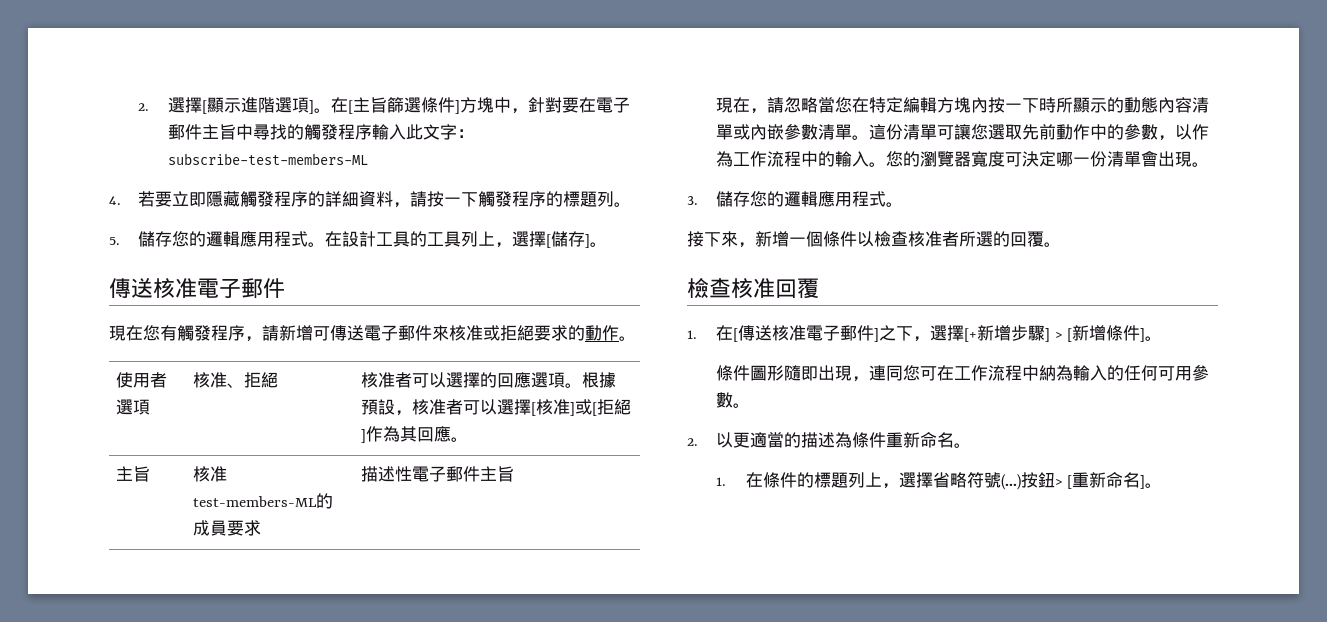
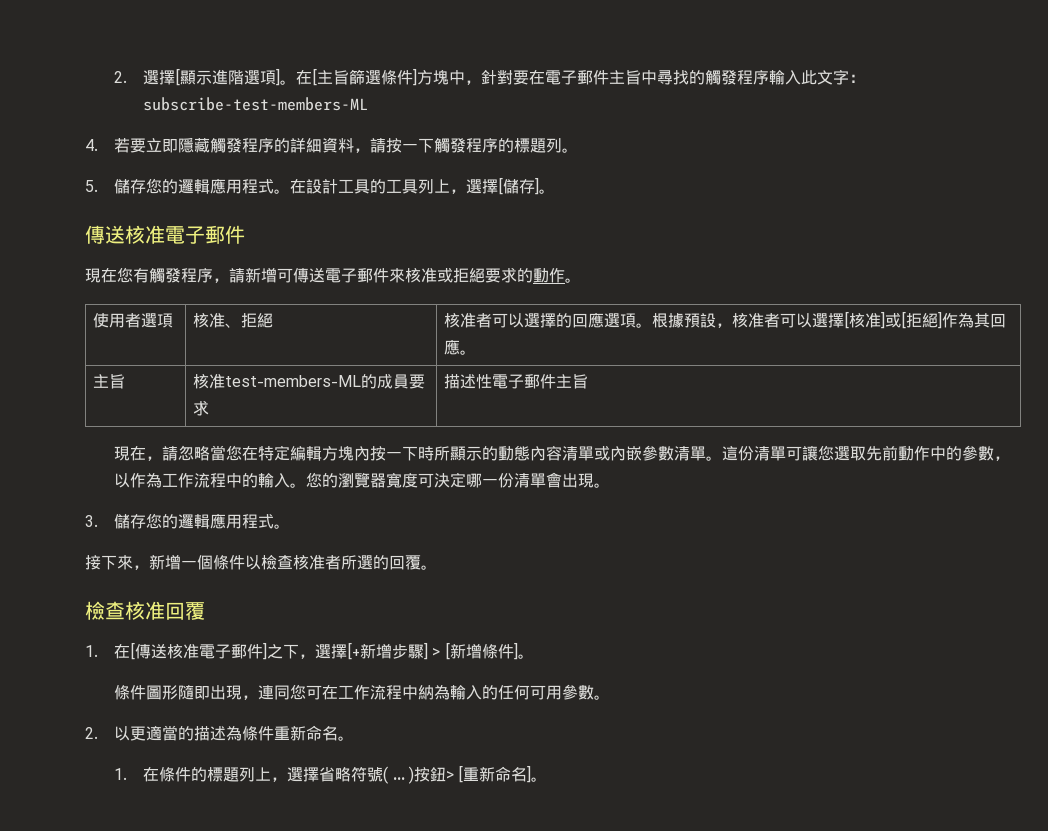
- 1.在條件的標題列上，選擇省略符號(...)按鈕> [重新命名]。
+ 1.在條件的標題列上，選擇省略符號( ... )按鈕> [重新命名]。

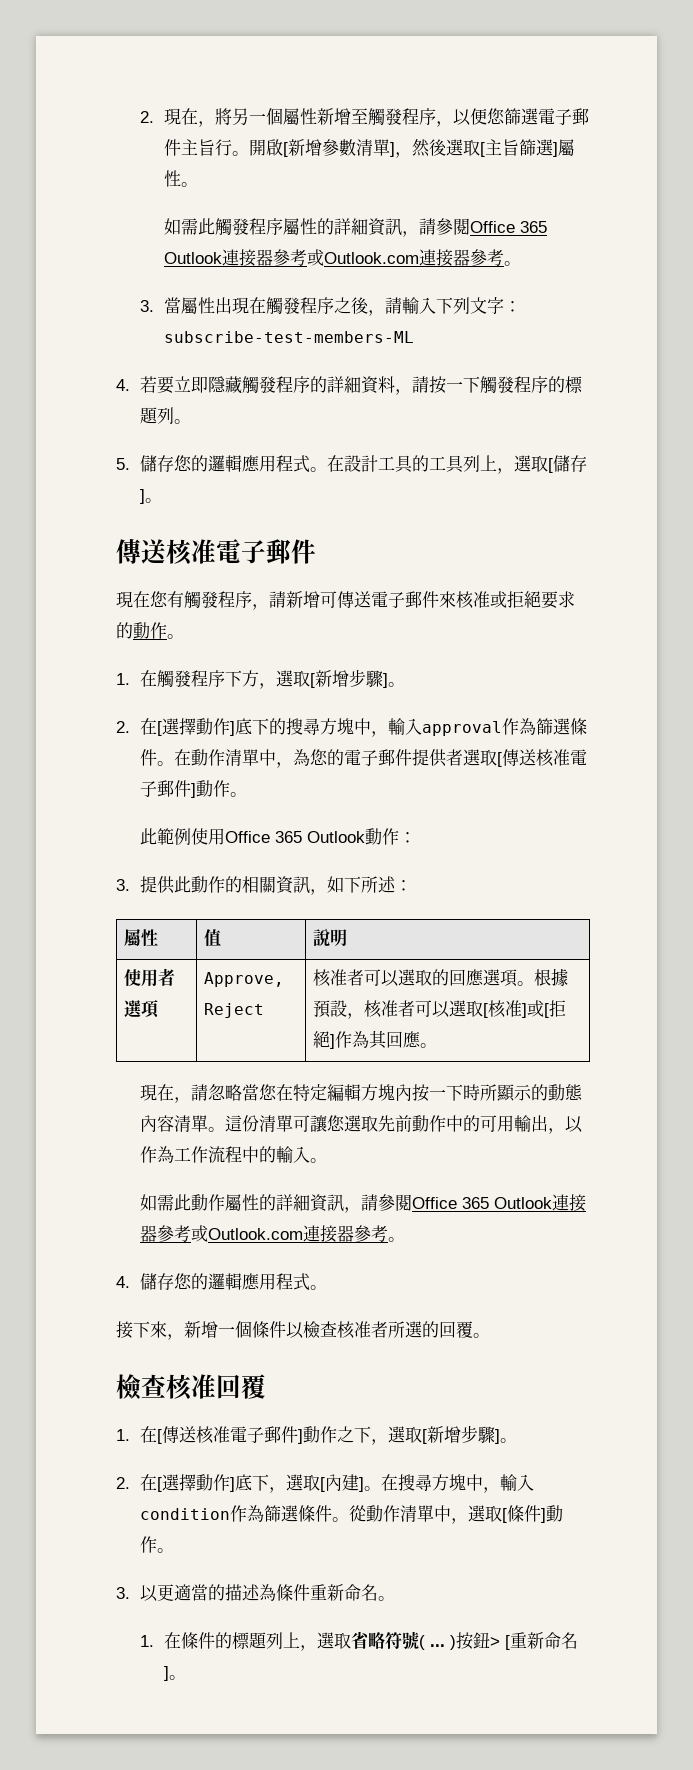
- 2.選擇[顯示進階選項]。在[主旨篩選條件]方塊中，針對要在電子郵件主旨中尋找的觸發程序輸入此文字：subscribe-test-members-ML
+ 2.現在，將另一個屬性新增至觸發程序，以便您篩選電子郵件主旨行。開啟[新增參數清單]，然後選取[主旨篩選]屬性。
+ 如需此觸發程序屬性的詳細資訊，請參閱Office 365 Outlook連接器參考或Outlook.com連接器參考。
+ 3.當屬性出現在觸發程序之後，請輸入下列文字：subscribe-test-members-ML
- 在設計工具的工具列上，選擇[儲存]。
+ 在設計工具的工具列上，選取[儲存]。
+ 1.在觸發程序下方，選取[新增步驟]。
+ 2.在[選擇動作]底下的搜尋方塊中，輸入approval作為篩選條件。在動作清單中，為您的電子郵件提供者選取[傳送核准電子郵件]動作。
+ 此範例使用Office 365 Outlook動作：
+ 3.提供此動作的相關資訊，如下所述：
+ 屬性 | 值 | 說明
- 使用者選項 | 核准、拒絕 | 核准者可以選擇的回應選項。根據預設，核准者可以選擇[核准]或[拒絕]作為其回應。
+ 使用者選項 | Approve, Reject | 核准者可以選取的回應選項。根據預設，核准者可以選取[核准]或[拒絕]作為其回應。
- 主旨 | 核准test-members-ML的成員要求 | 描述性電子郵件主旨
- 現在，請忽略當您在特定編輯方塊內按一下時所顯示的動態內容清單或內嵌參數清單。
+ 現在，請忽略當您在特定編輯方塊內按一下時所顯示的動態內容清單。
- 這份清單可讓您選取先前動作中的參數，以作為工作流程中的輸入。您的瀏覽器寬度可決定哪一份清單會出現。
- 3.儲存您的邏輯應用程式。
+ 這份清單可讓您選取先前動作中的可用輸出，以作為工作流程中的輸入。
+ 如需此動作屬性的詳細資訊，請參閱Office 365 Outlook連接器參考或Outlook.com連接器參考。
+ 4.儲存您的邏輯應用程式。
- 1.在[傳送核准電子郵件]之下，選擇[+新增步驟] > [新增條件]。
- 條件圖形隨即出現，連同您可在工作流程中納為輸入的任何可用參數。
- 2.以更適當的描述為條件重新命名。
+ 1.在[傳送核准電子郵件]動作之下，選取[新增步驟]。
+ 2.在[選擇動作]底下，選取[內建]。在搜尋方塊中，輸入condition作為篩選條件。從動作清單中，選取[條件]動作。
+ 3.以更適當的描述為條件重新命名。
- 1.在條件的標題列上，選擇省略符號( ... )按鈕> [重新命名]。
+ 1.在條件的標題列上，選取省略符號( ... )按鈕> [重新命名]。

